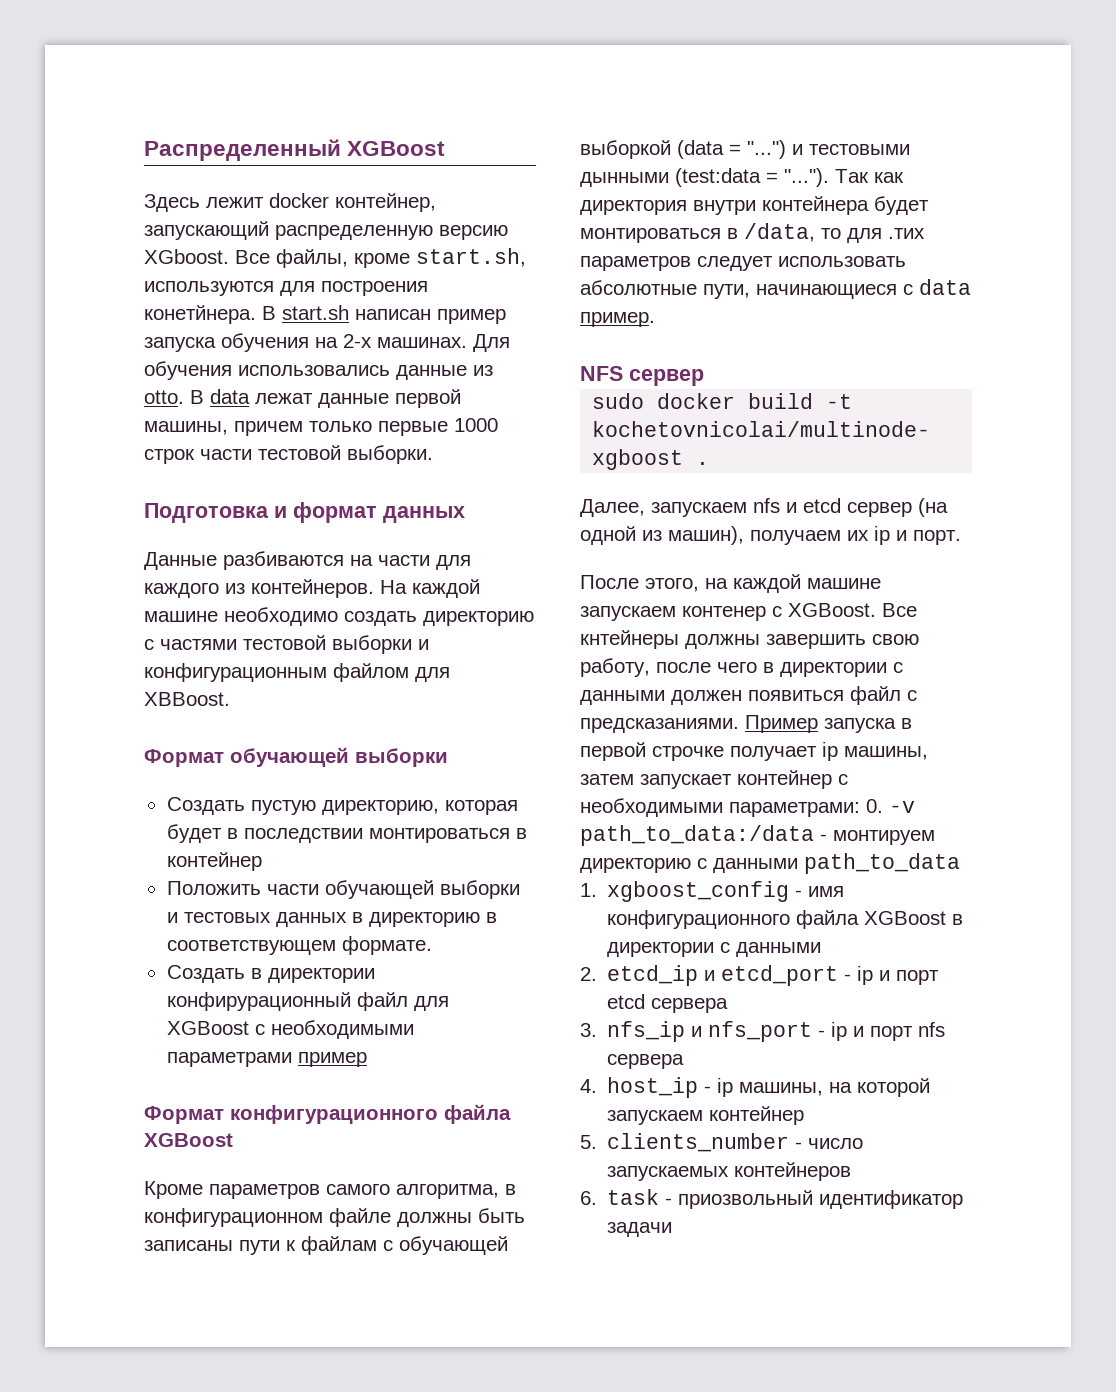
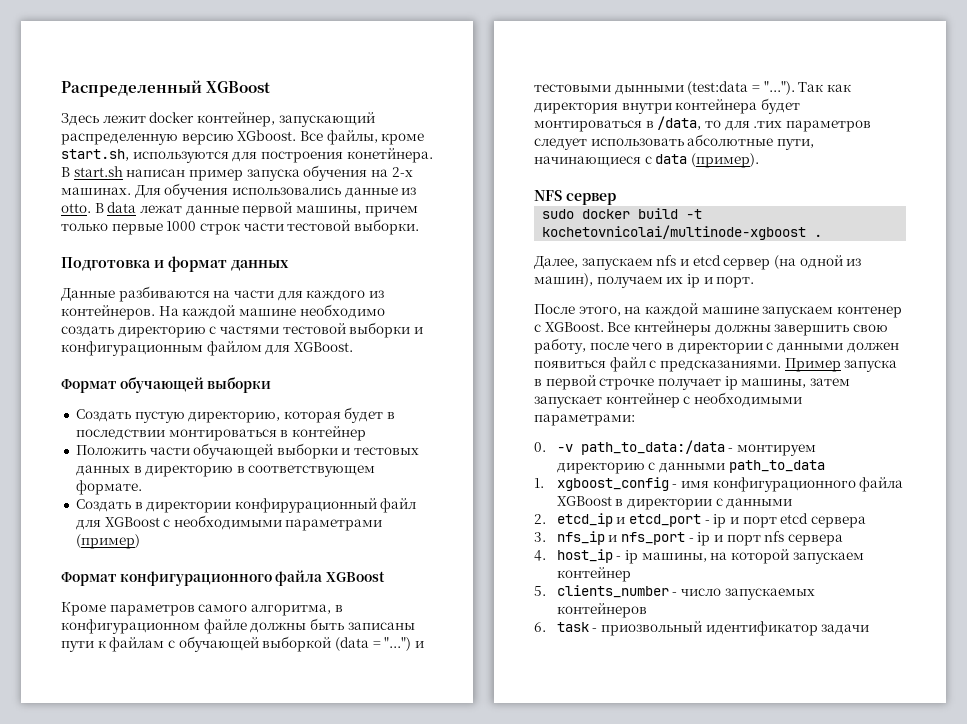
- На каждой машине необходимо создать директорию с частями тестовой выборки и конфигурационным файлом для XBBoost.
+ На каждой машине необходимо создать директорию с частями тестовой выборки и конфигурационным файлом для XGBoost.
- Создать в директории конфирурационный файл для XGBoost с необходимыми параметрами пример
+ Создать в директории конфирурационный файл для XGBoost с необходимыми параметрами (пример)
- Кроме параметров самого алгоритма, в конфигурационном файле должны быть записаны пути к файлам с обучающей выборкой (data = "...") и тестовыми дынными (test:data = "..."). Так как директория внутри контейнера будет монтироваться в /data, то для .тих параметров следует использовать абсолютные пути, начинающиеся с data пример.
+ Кроме параметров самого алгоритма, в конфигурационном файле должны быть записаны пути к файлам с обучающей выборкой (data = "...") и тестовыми дынными (test:data = "..."). Так как директория внутри контейнера будет монтироваться в /data, то для .тих параметров следует использовать абсолютные пути, начинающиеся с data (пример).
- Пример запуска в первой строчке получает ip машины, затем запускает контейнер с необходимыми параметрами: 0. -v path_to_data:/data - монтируем директорию с данными path_to_data
+ Пример запуска в первой строчке получает ip машины, затем запускает контейнер с необходимыми параметрами:
+ 0. -v path_to_data:/data - монтируем директорию с данными path_to_data

